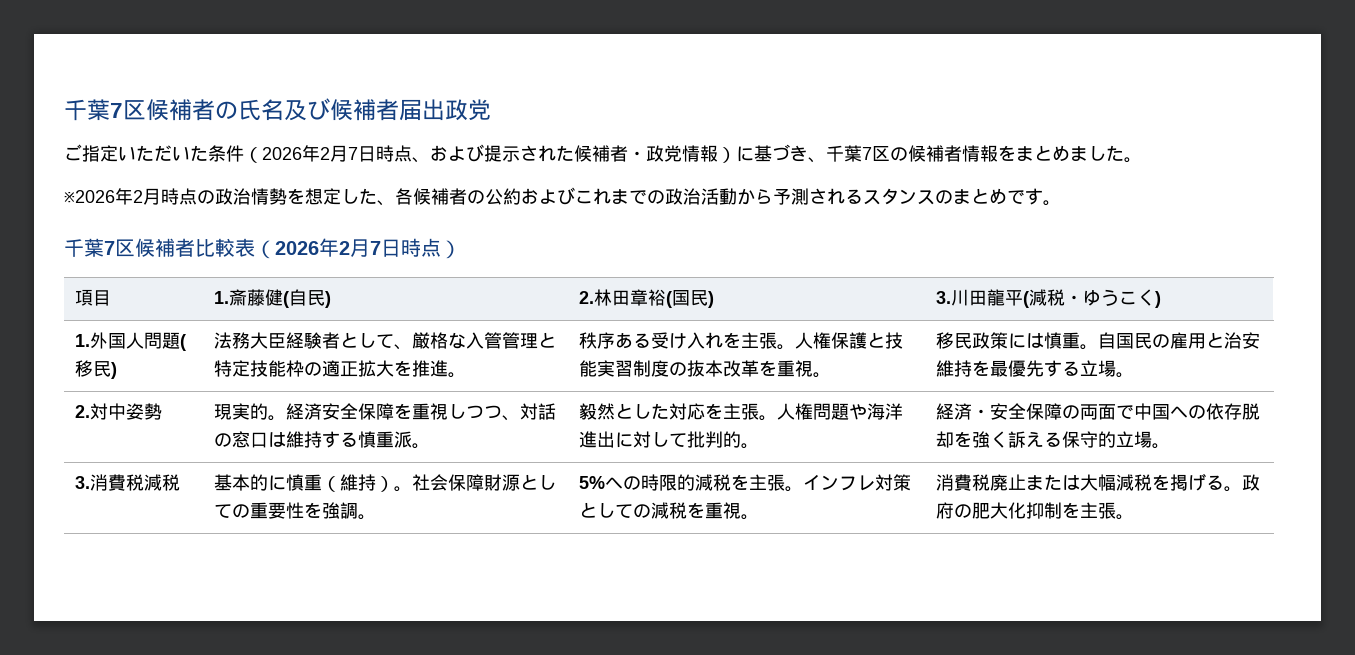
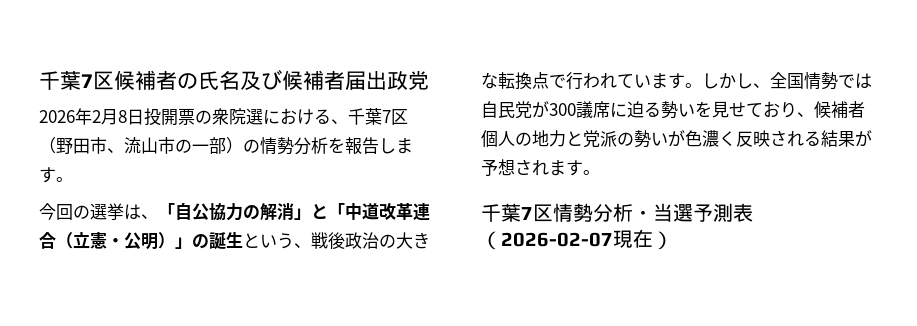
- ご指定いただいた条件（2026年2月7日時点、および提示された候補者・政党情報）に基づき、千葉7区の候補者情報をまとめました。
- ※2026年2月時点の政治情勢を想定した、各候補者の公約およびこれまでの政治活動から予測されるスタンスのまとめです。
- 千葉7区候補者比較表（2026年2月7日時点）
- 項目 | 1.斎藤健(自民) | 2.林田章裕(国民) | 3.川田龍平(減税・ゆうこく)
- 1.外国人問題(移民) | 法務大臣経験者として、厳格な入管管理と特定技能枠の適正拡大を推進。 | 秩序ある受け入れを主張。人権保護と技能実習制度の抜本改革を重視。 | 移民政策には慎重。自国民の雇用と治安維持を最優先する立場。
- 2.対中姿勢 | 現実的。経済安全保障を重視しつつ、対話の窓口は維持する慎重派。 | 毅然とした対応を主張。人権問題や海洋進出に対して批判的。 | 経済・安全保障の両面で中国への依存脱却を強く訴える保守的立場。
- 3.消費税減税 | 基本的に慎重（維持）。社会保障財源としての重要性を強調。 | 5%への時限的減税を主張。インフレ対策としての減税を重視。 | 消費税廃止または大幅減税を掲げる。政府の肥大化抑制を主張。
+ 2026年2月8日投開票の衆院選における、千葉7区（野田市、流山市の一部）の情勢分析を報告します。
+ 今回の選挙は、「自公協力の解消」と「中道改革連合（立憲・公明）」の誕生という、戦後政治の大きな転換点で行われています。しかし、全国情勢では自民党が300議席に迫る勢いを見せており、候補者個人の地力と党派の勢いが色濃く反映される結果が予想されます。
+ 千葉7区情勢分析・当選予測表（2026-02-07現在）

